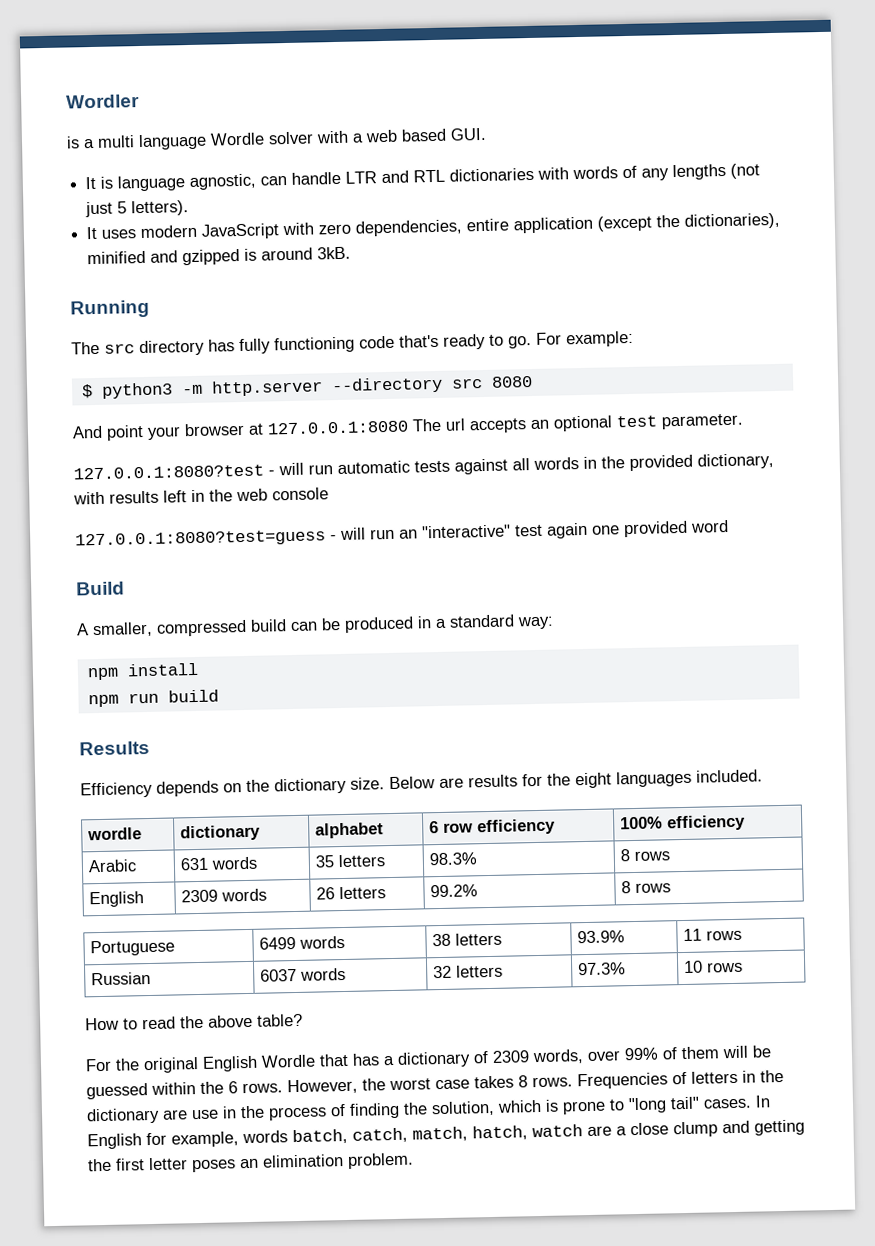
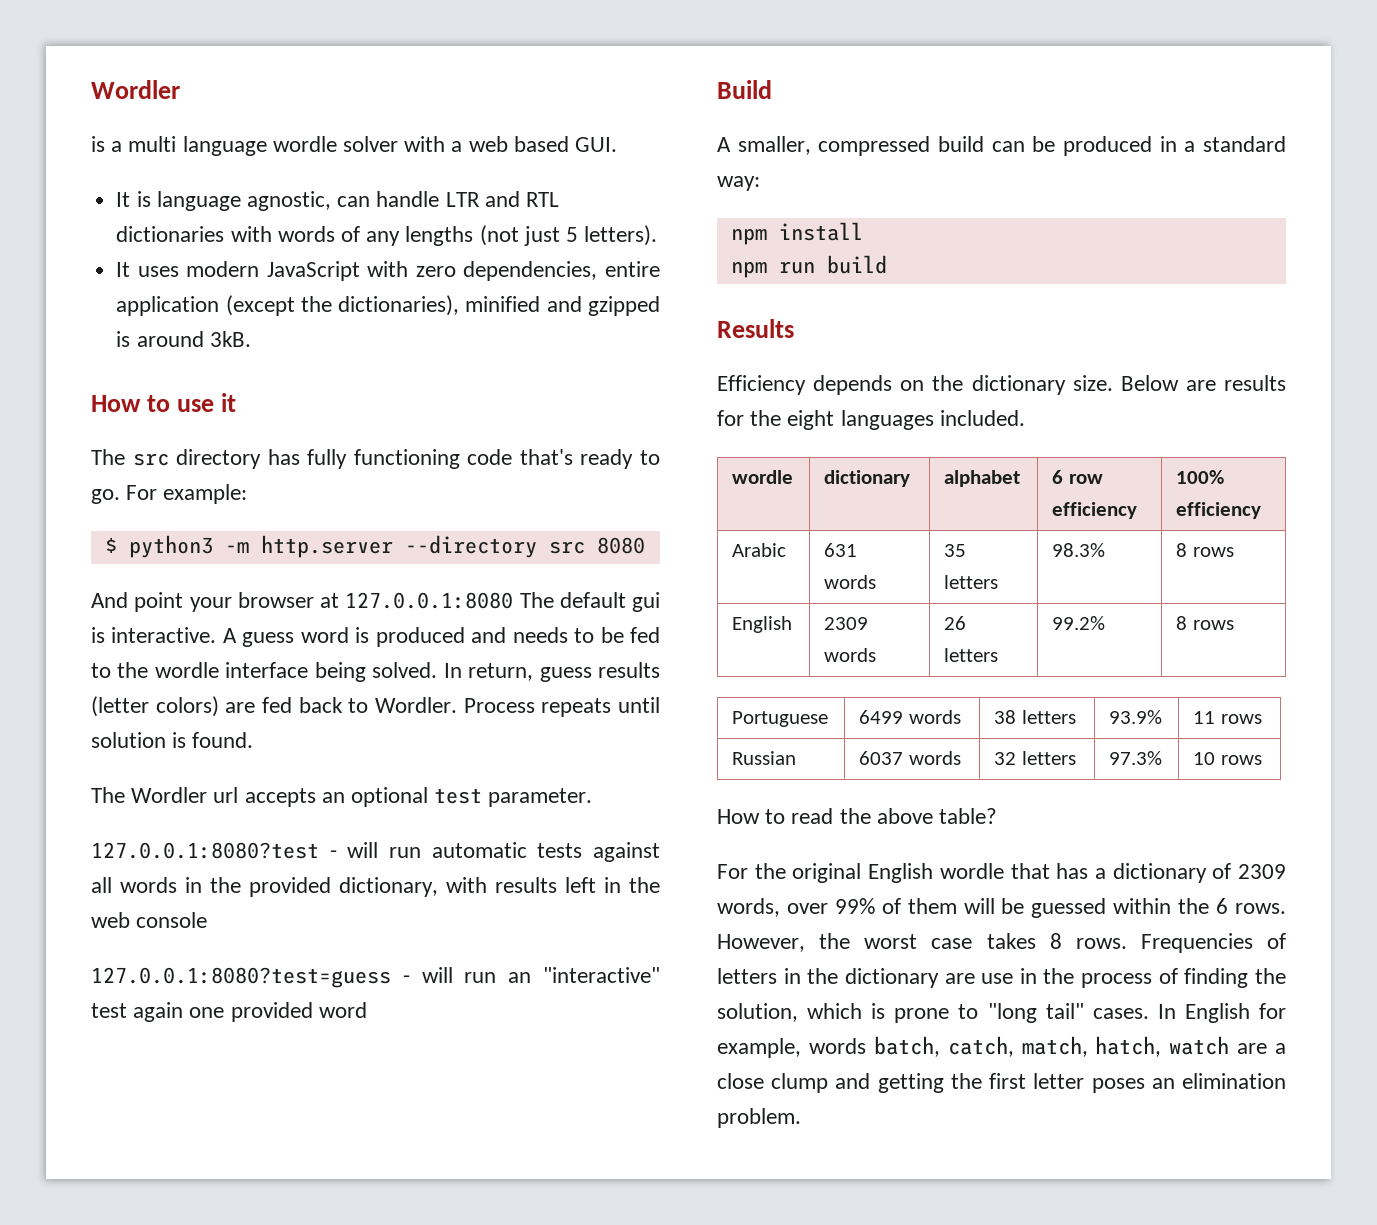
- is a multi language Wordle solver with a web based GUI.
+ is a multi language wordle solver with a web based GUI.
- Running
+ How to use it
- And point your browser at 127.0.0.1:8080 The url accepts an optional test parameter.
+ And point your browser at 127.0.0.1:8080 The default gui is interactive. A guess word is produced and needs to be fed to the wordle interface being solved. In return, guess results (letter colors) are fed back to Wordler. Process repeats until solution is found.
+ The Wordler url accepts an optional test parameter.
- For the original English Wordle that has a dictionary of 2309 words, over 99% of them will be guessed within the 6 rows.
+ For the original English wordle that has a dictionary of 2309 words, over 99% of them will be guessed within the 6 rows.

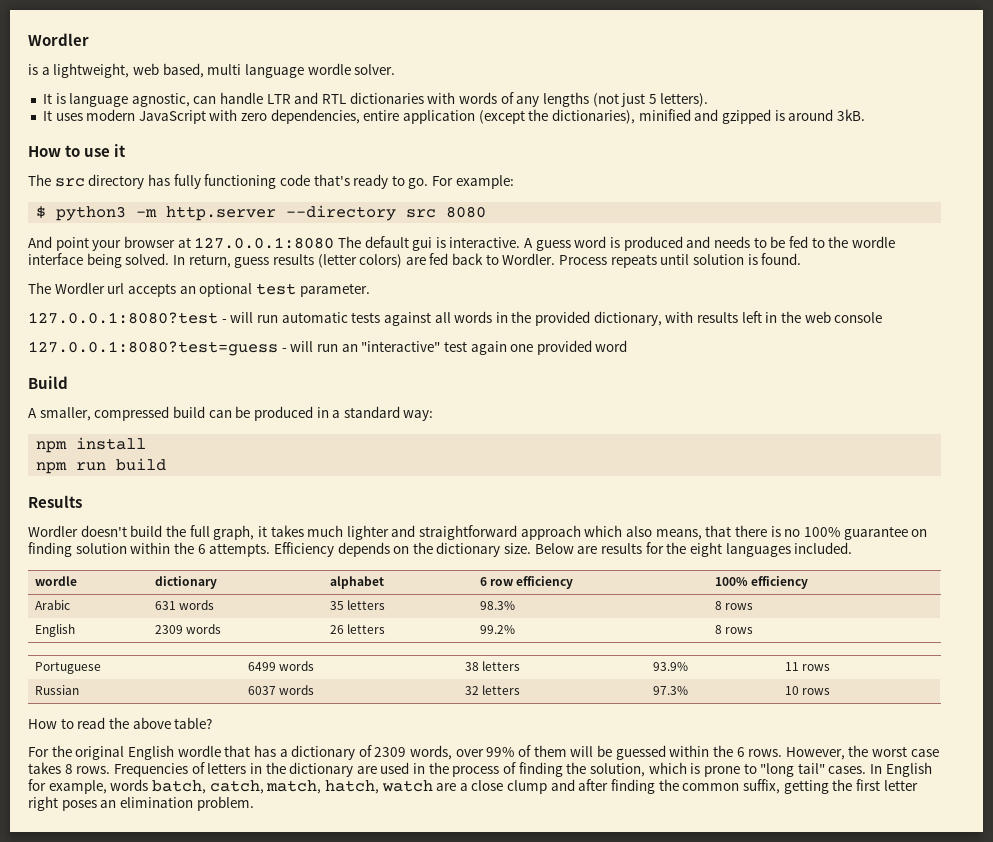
- is a multi language wordle solver with a web based GUI.
+ is a lightweight, web based, multi language wordle solver.
+ Wordler doesn't build the full graph, it takes much lighter and straightforward approach which also means, that there is no 100% guarantee on finding solution within the 6 attempts.
- Frequencies of letters in the dictionary are use in the process of finding the solution, which is prone to "long tail" cases.
+ Frequencies of letters in the dictionary are used in the process of finding the solution, which is prone to "long tail" cases.
- In English for example, words batch, catch, match, hatch, watch are a close clump and getting the first letter poses an elimination problem.
+ In English for example, words batch, catch, match, hatch, watch are a close clump and after finding the common suffix, getting the first letter right poses an elimination problem.

